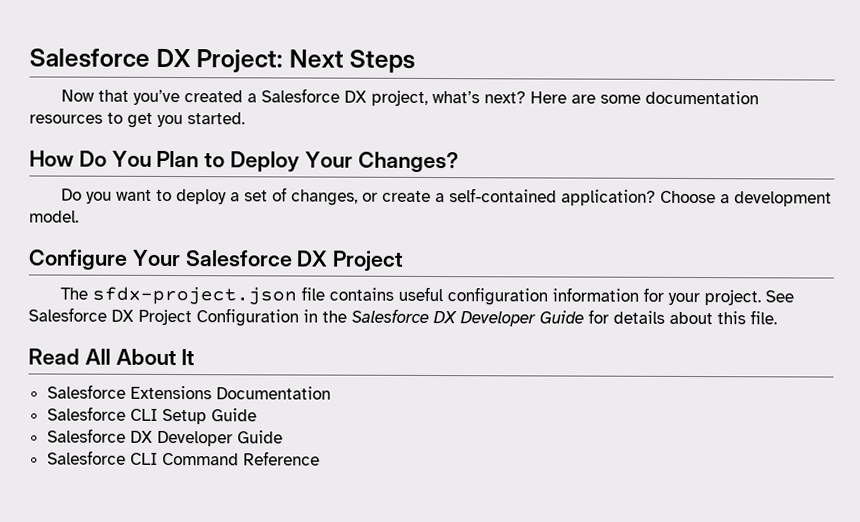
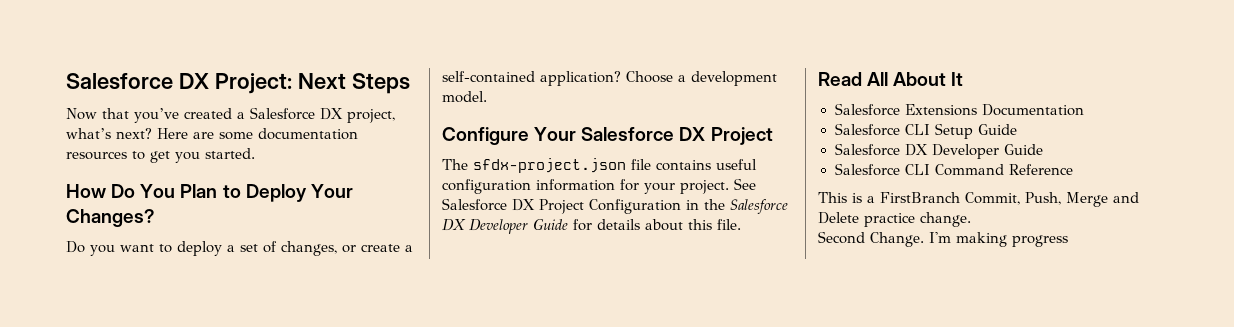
+ This is a FirstBranch Commit, Push, Merge and Delete practice change.
+ Second Change. I'm making progress

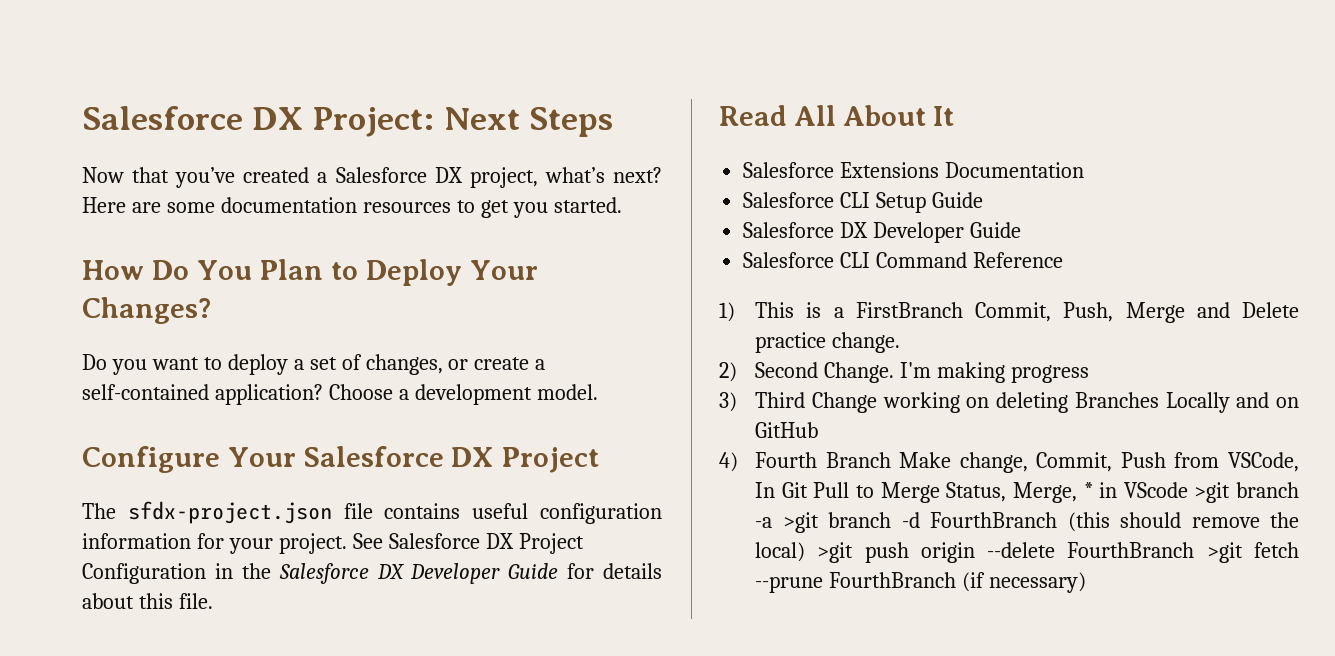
- This is a FirstBranch Commit, Push, Merge and Delete practice change.
+ 1) This is a FirstBranch Commit, Push, Merge and Delete practice change.
- Second Change.
+ 2) Second Change.
+ 3) Third Change working on deleting Branches Locally and on GitHub
+ 4) Fourth Branch Make change, Commit, Push from VSCode, In Git Pull to Merge Status, Merge, * in VScode >git branch -a >git branch -d FourthBranch (this should remove the local) >git push origin --delete FourthBranch >git fetch --prune FourthBranch (if necessary)

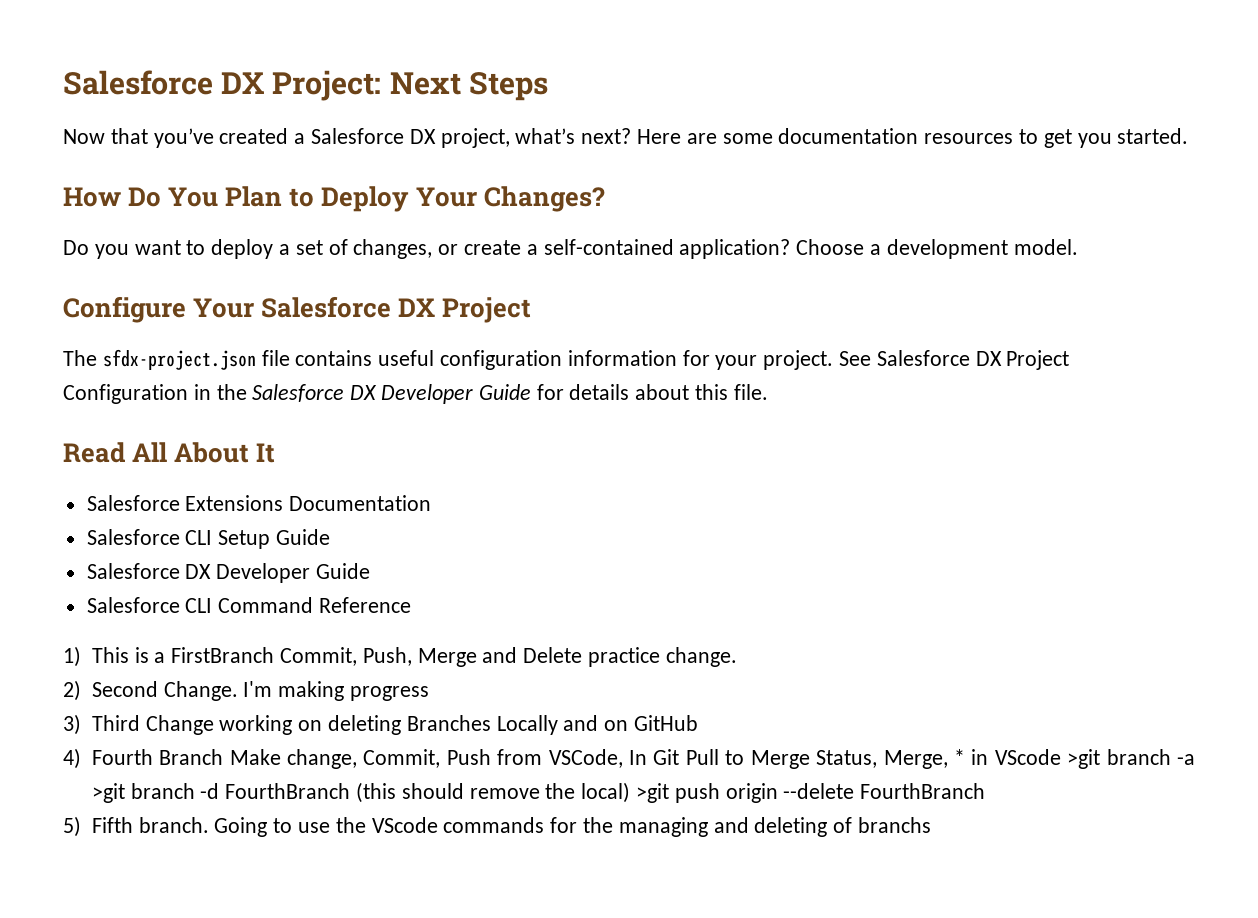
- 4) Fourth Branch Make change, Commit, Push from VSCode, In Git Pull to Merge Status, Merge, * in VScode >git branch -a >git branch -d FourthBranch (this should remove the local) >git push origin --delete FourthBranch >git fetch --prune FourthBranch (if necessary)
+ 4) Fourth Branch Make change, Commit, Push from VSCode, In Git Pull to Merge Status, Merge, * in VScode >git branch -a >git branch -d FourthBranch (this should remove the local) >git push origin --delete FourthBranch
+ 5) Fifth branch. Going to use the VScode commands for the managing and deleting of branchs

